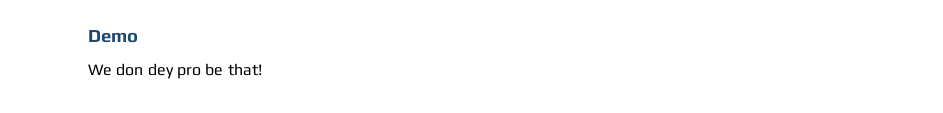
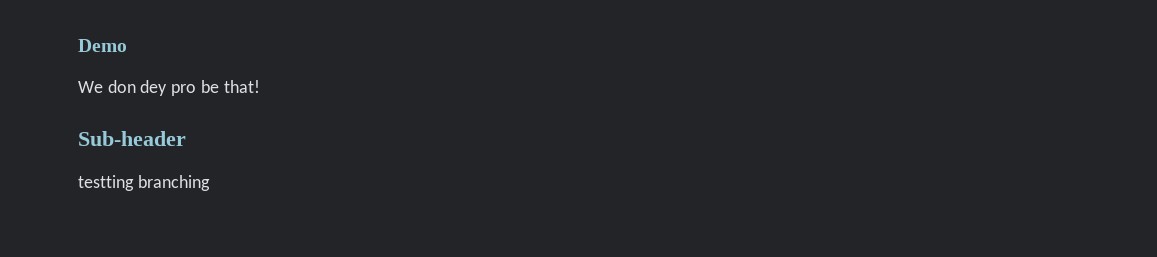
+ Sub-header
+ testting branching

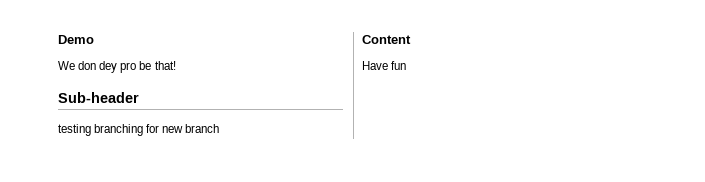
- testting branching
+ testing branching for new branch
+ Content
+ Have fun

